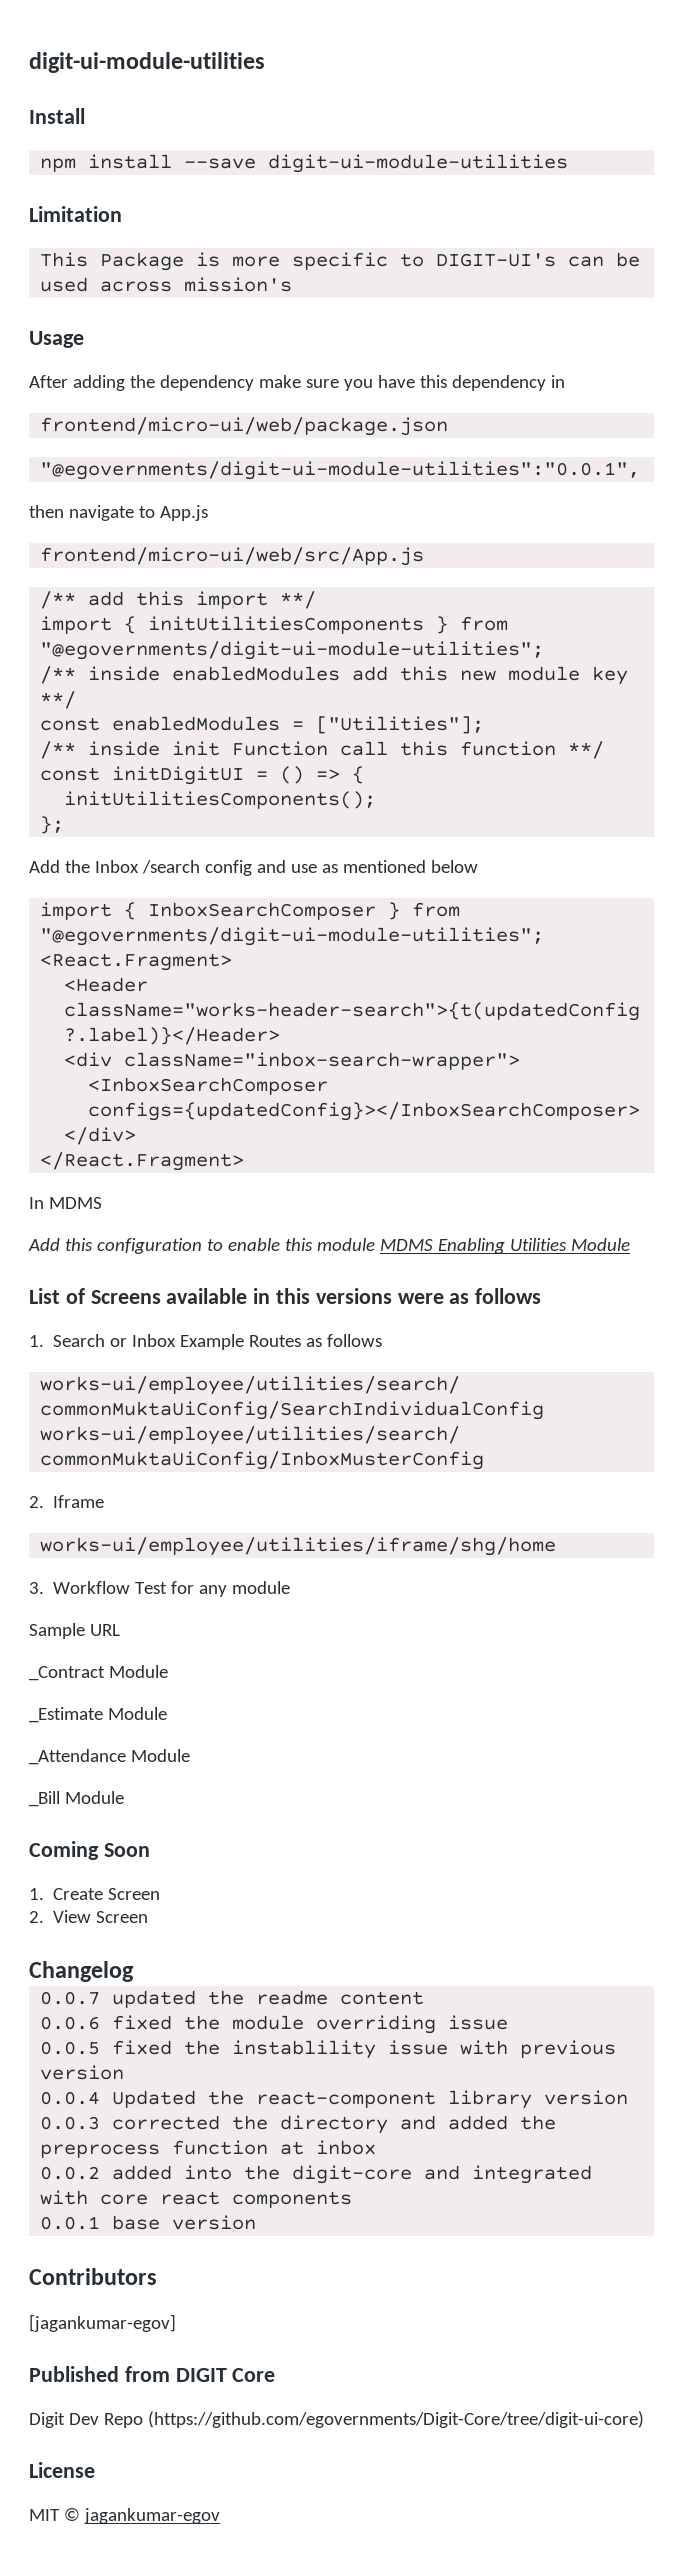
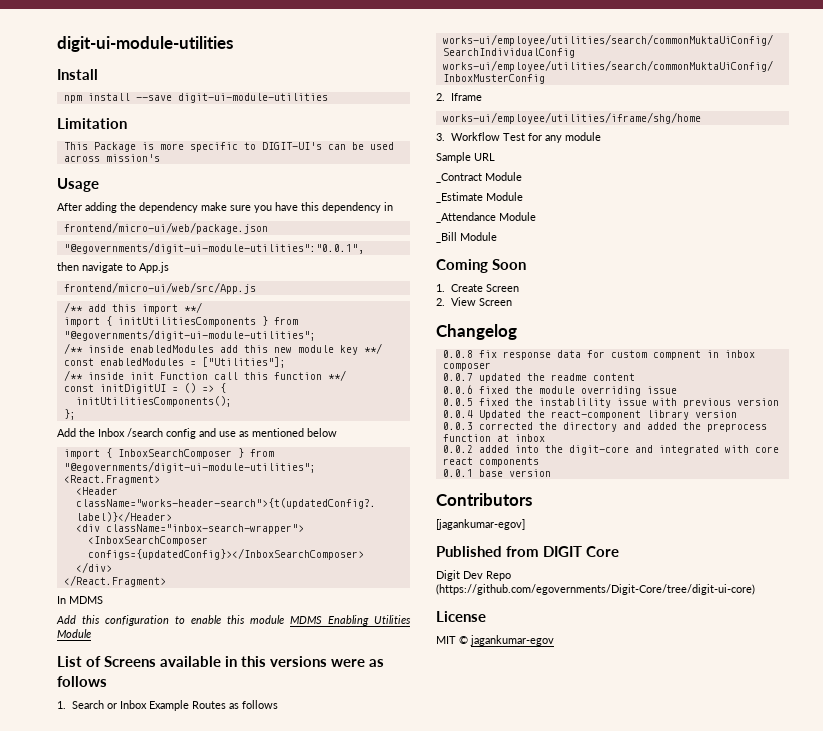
+ 0.0.8 fix response data for custom compnent in inbox composer

